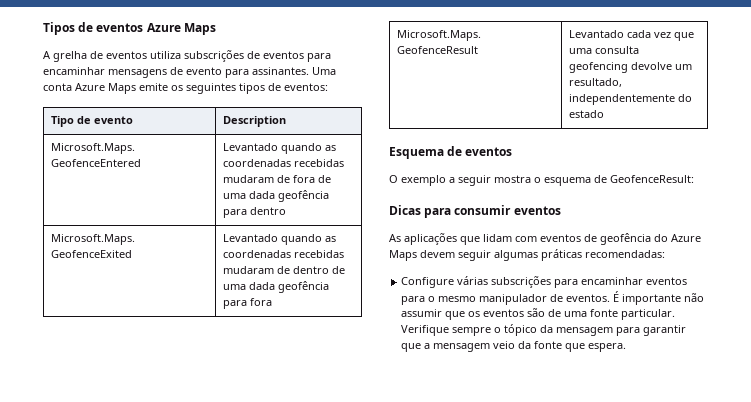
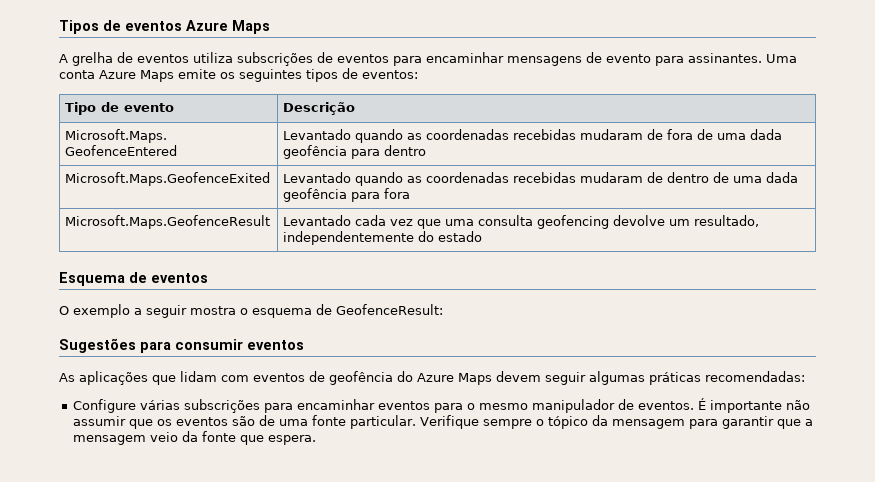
- Tipo de evento | Description
+ Tipo de evento | Descrição
- Dicas para consumir eventos
+ Sugestões para consumir eventos

